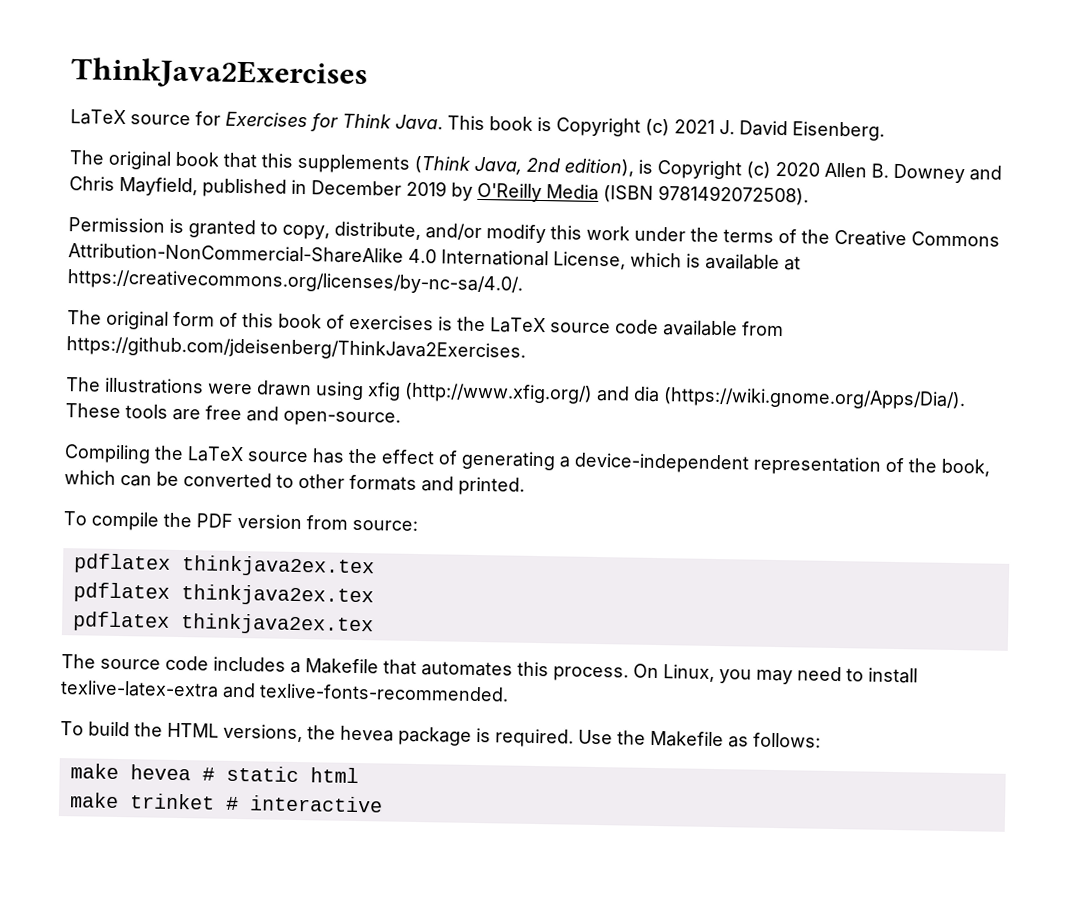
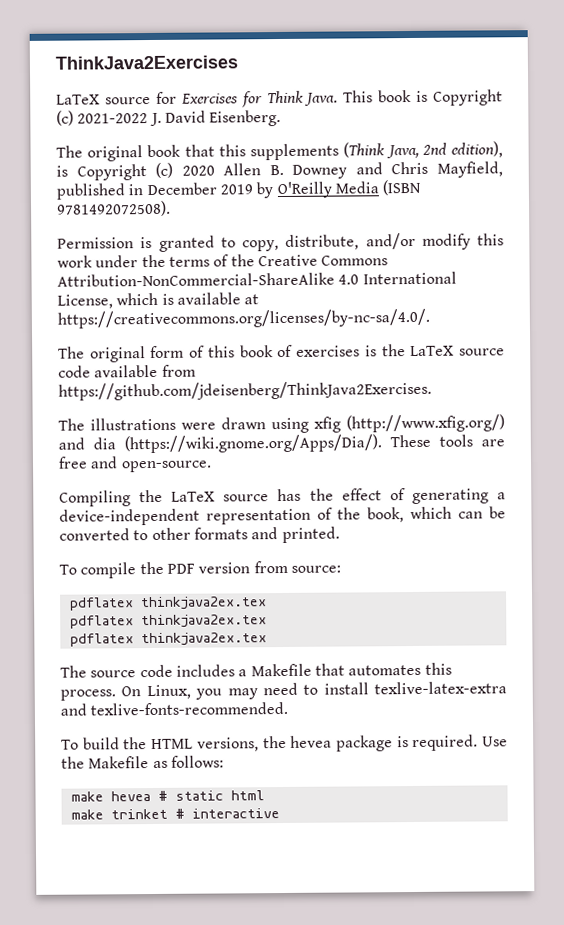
- This book is Copyright (c) 2021 J. David Eisenberg.
+ This book is Copyright (c) 2021-2022 J. David Eisenberg.

